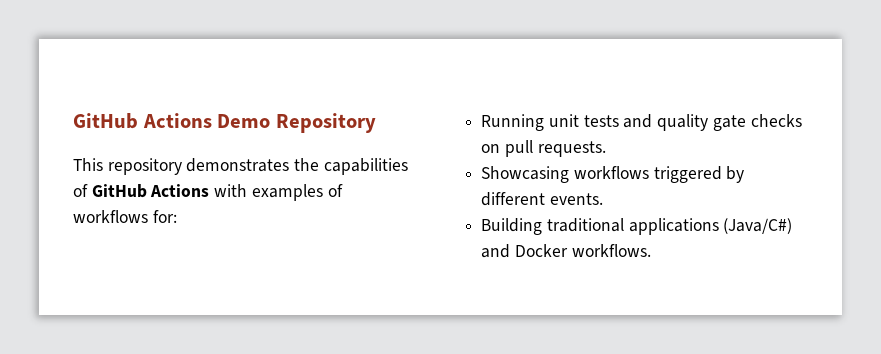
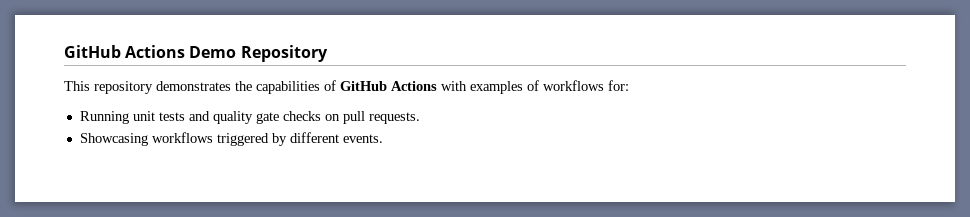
- Building traditional applications (Java/C#) and Docker workflows.

